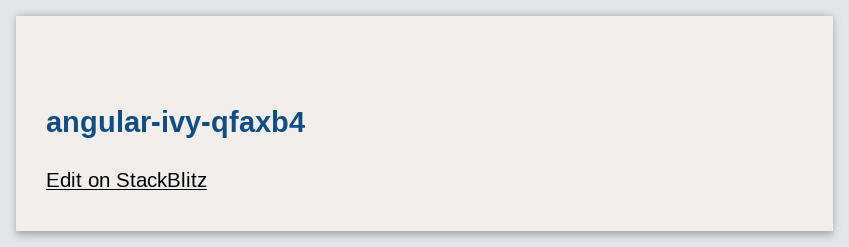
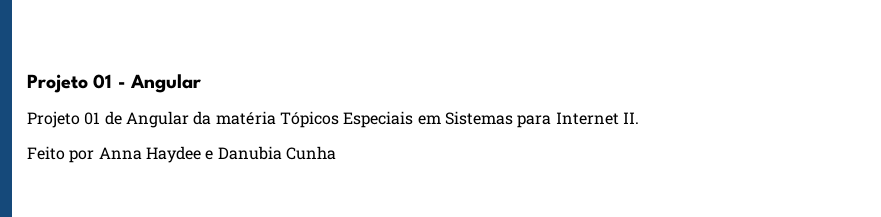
- angular-ivy-qfaxb4
- Edit on StackBlitz
+ Projeto 01 - Angular
+ Projeto 01 de Angular da matéria Tópicos Especiais em Sistemas para Internet II.
+ Feito por Anna Haydee e Danubia Cunha

